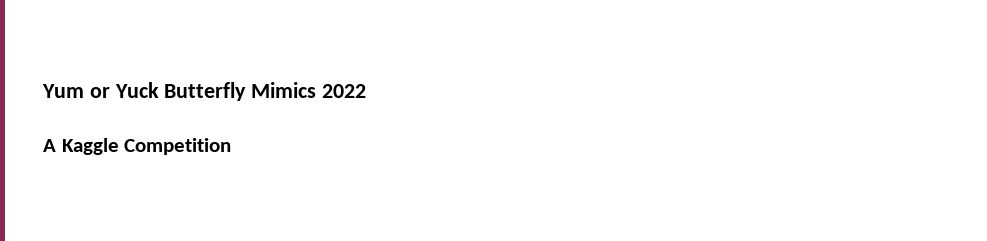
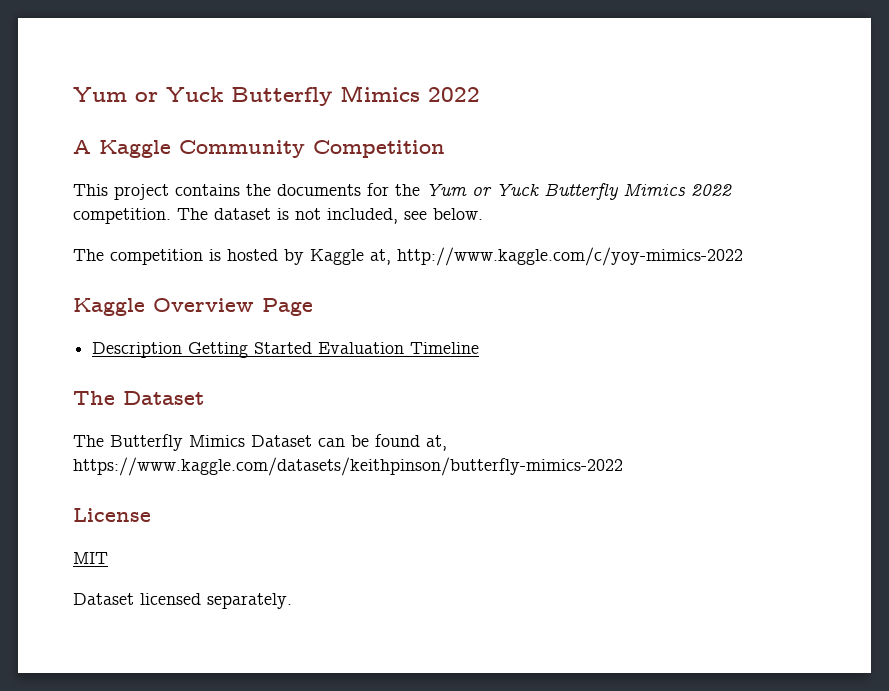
- A Kaggle Competition
+ A Kaggle Community Competition
+ This project contains the documents for the Yum or Yuck Butterfly Mimics 2022 competition. The dataset is not included, see below.
+ The competition is hosted by Kaggle at, http://www.kaggle.com/c/yoy-mimics-2022
+ Kaggle Overview Page
+ Description Getting Started Evaluation Timeline
+ The Dataset
+ The Butterfly Mimics Dataset can be found at, https://www.kaggle.com/datasets/keithpinson/butterfly-mimics-2022
+ License
+ MIT
+ Dataset licensed separately.

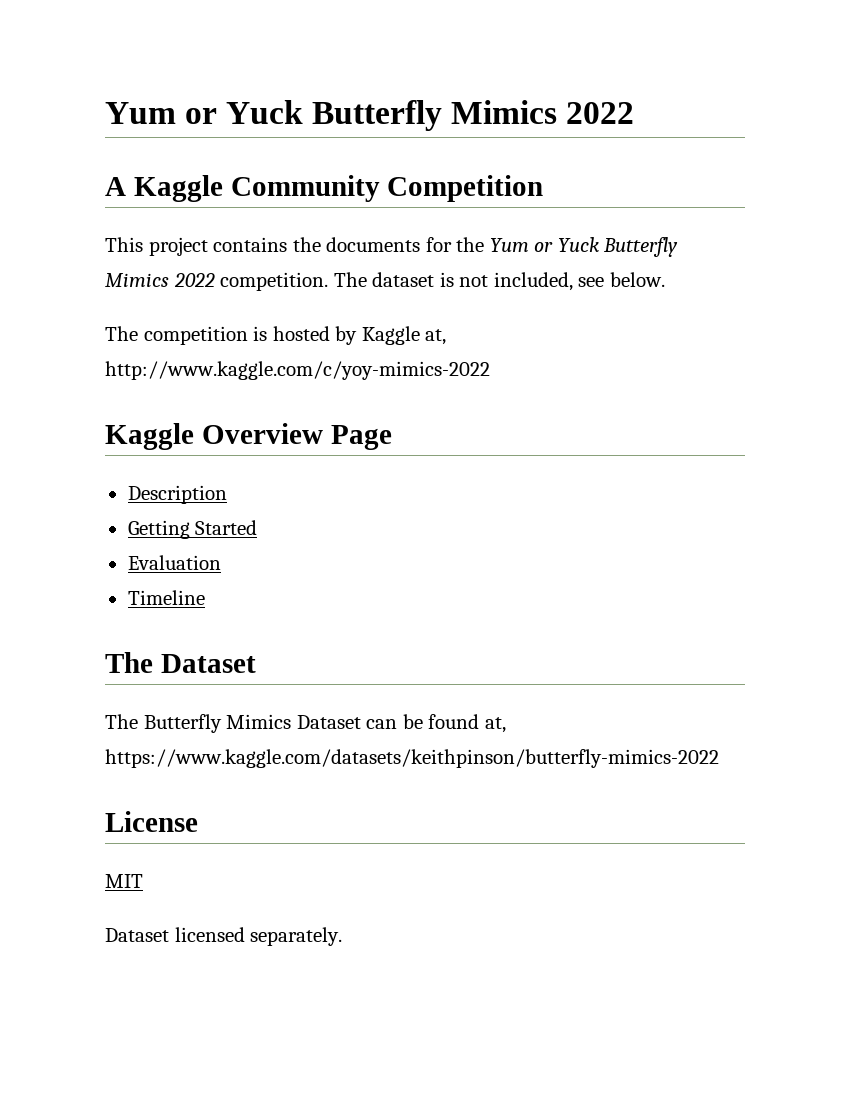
- Description Getting Started Evaluation Timeline
+ Description
+ Getting Started
+ Evaluation
+ Timeline

